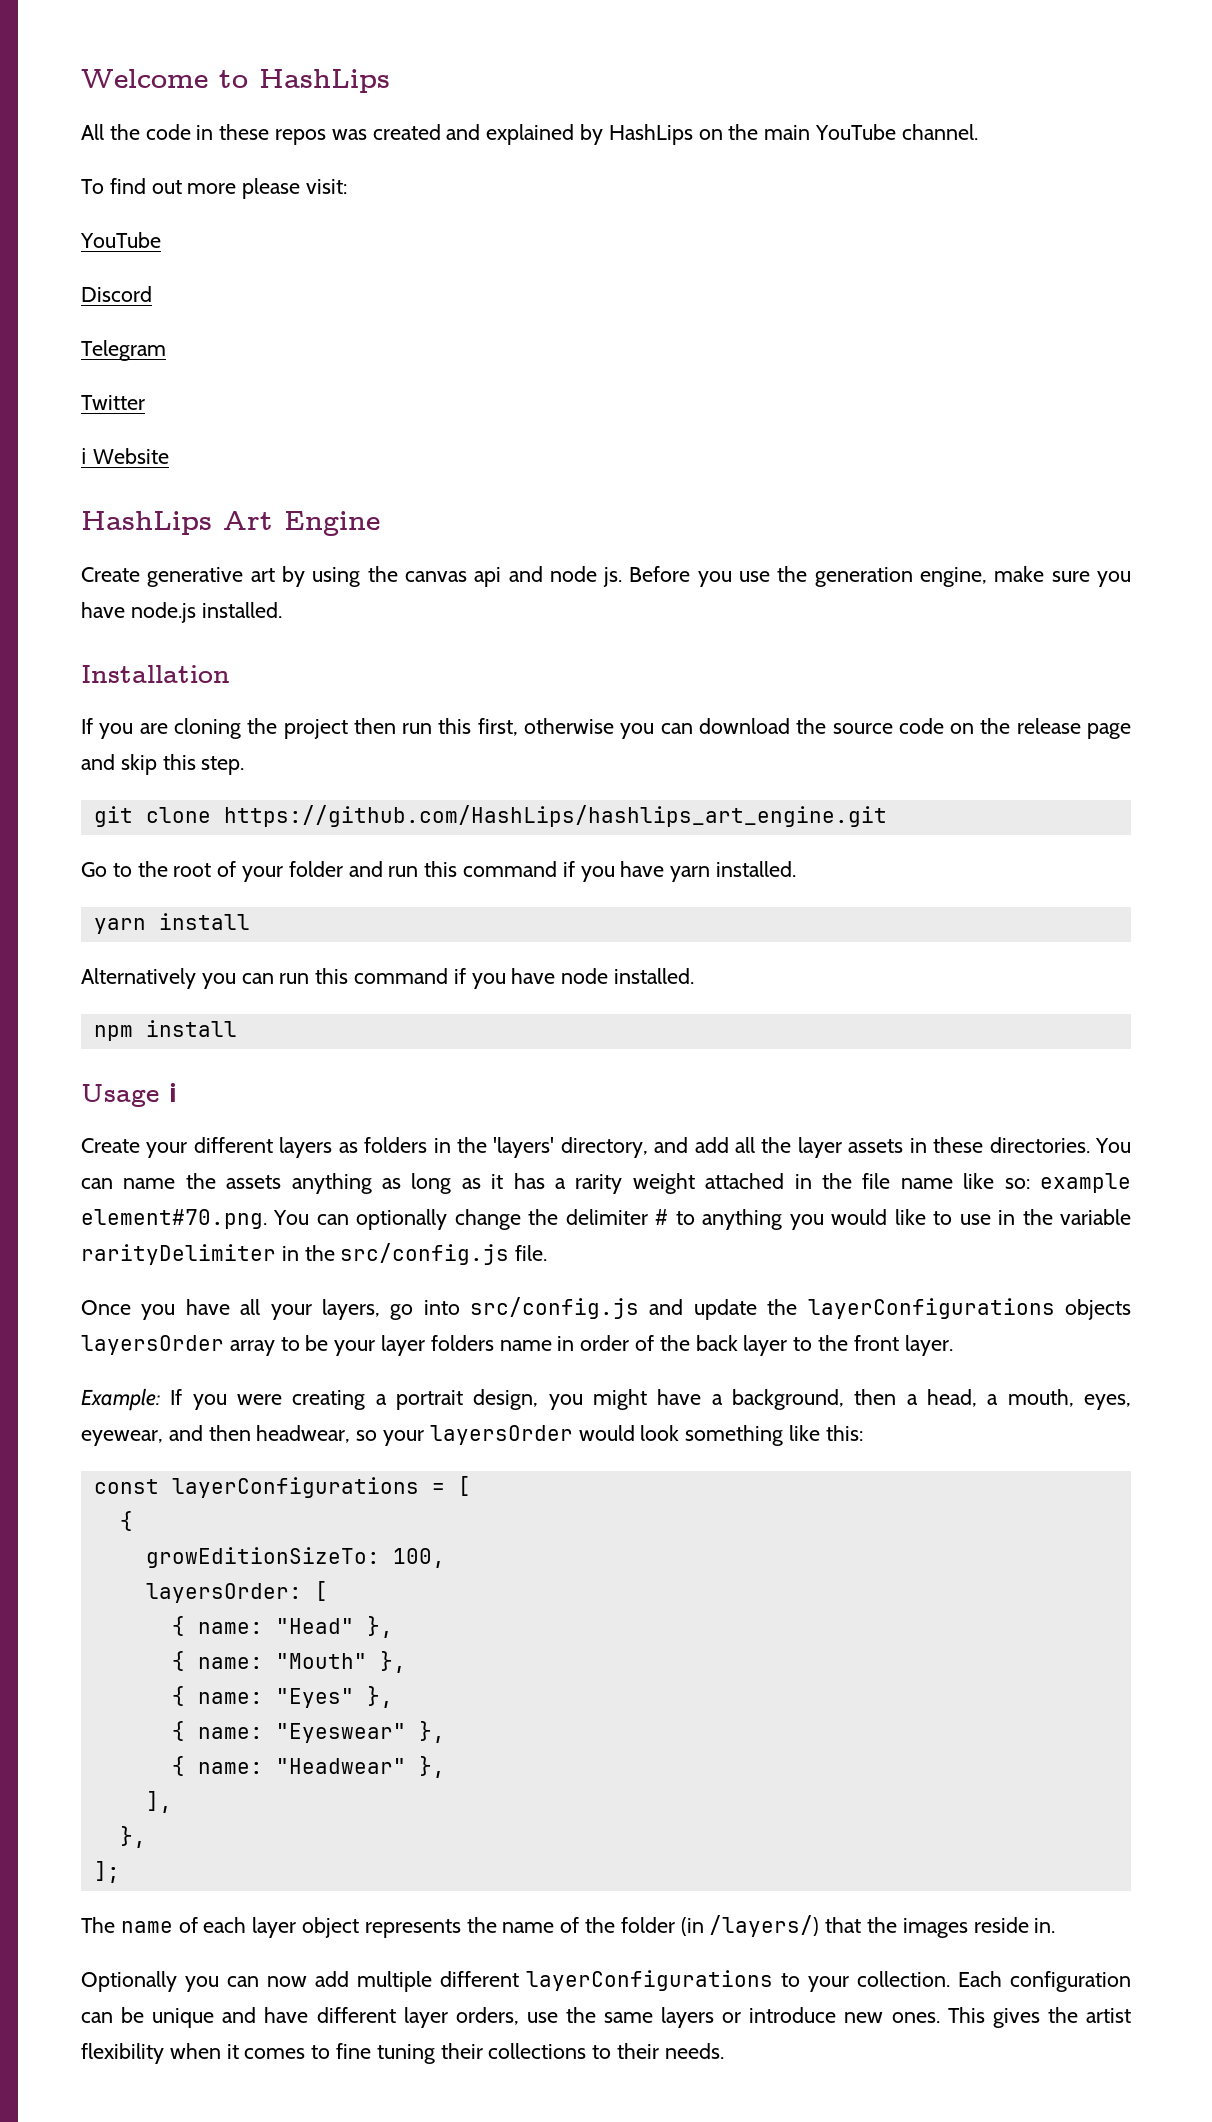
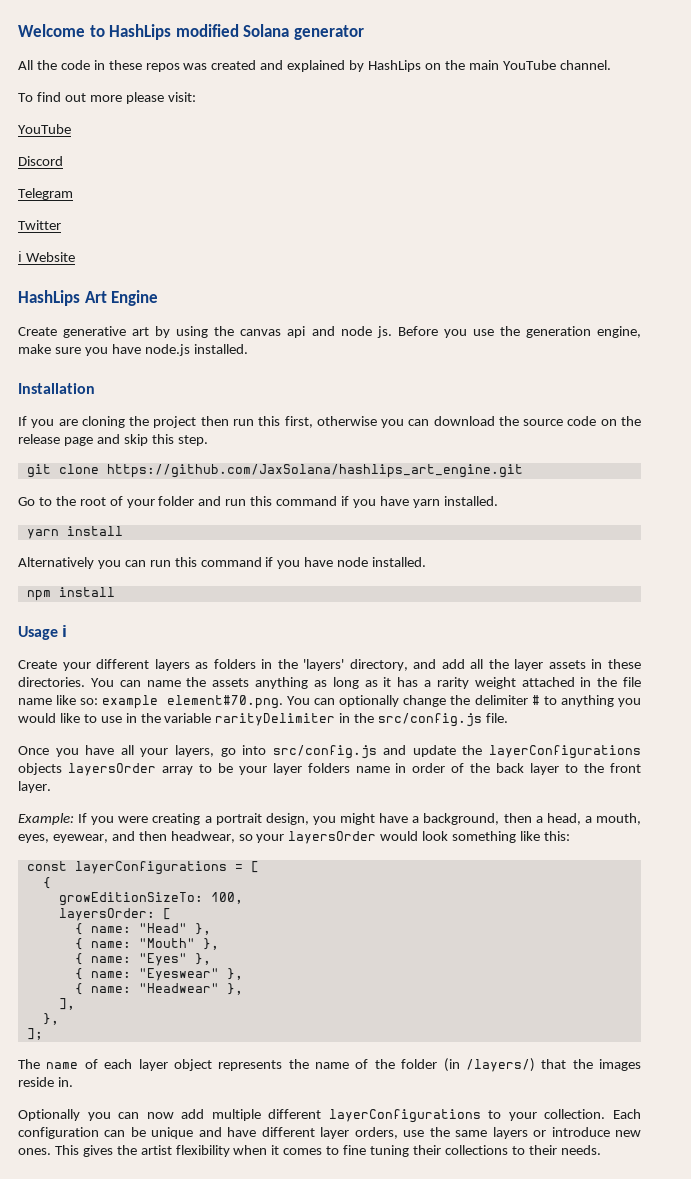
- Welcome to HashLips
+ Welcome to HashLips modified Solana generator
- git clone https://github.com/HashLips/hashlips_art_engine.git
+ git clone https://github.com/JaxSolana/hashlips_art_engine.git

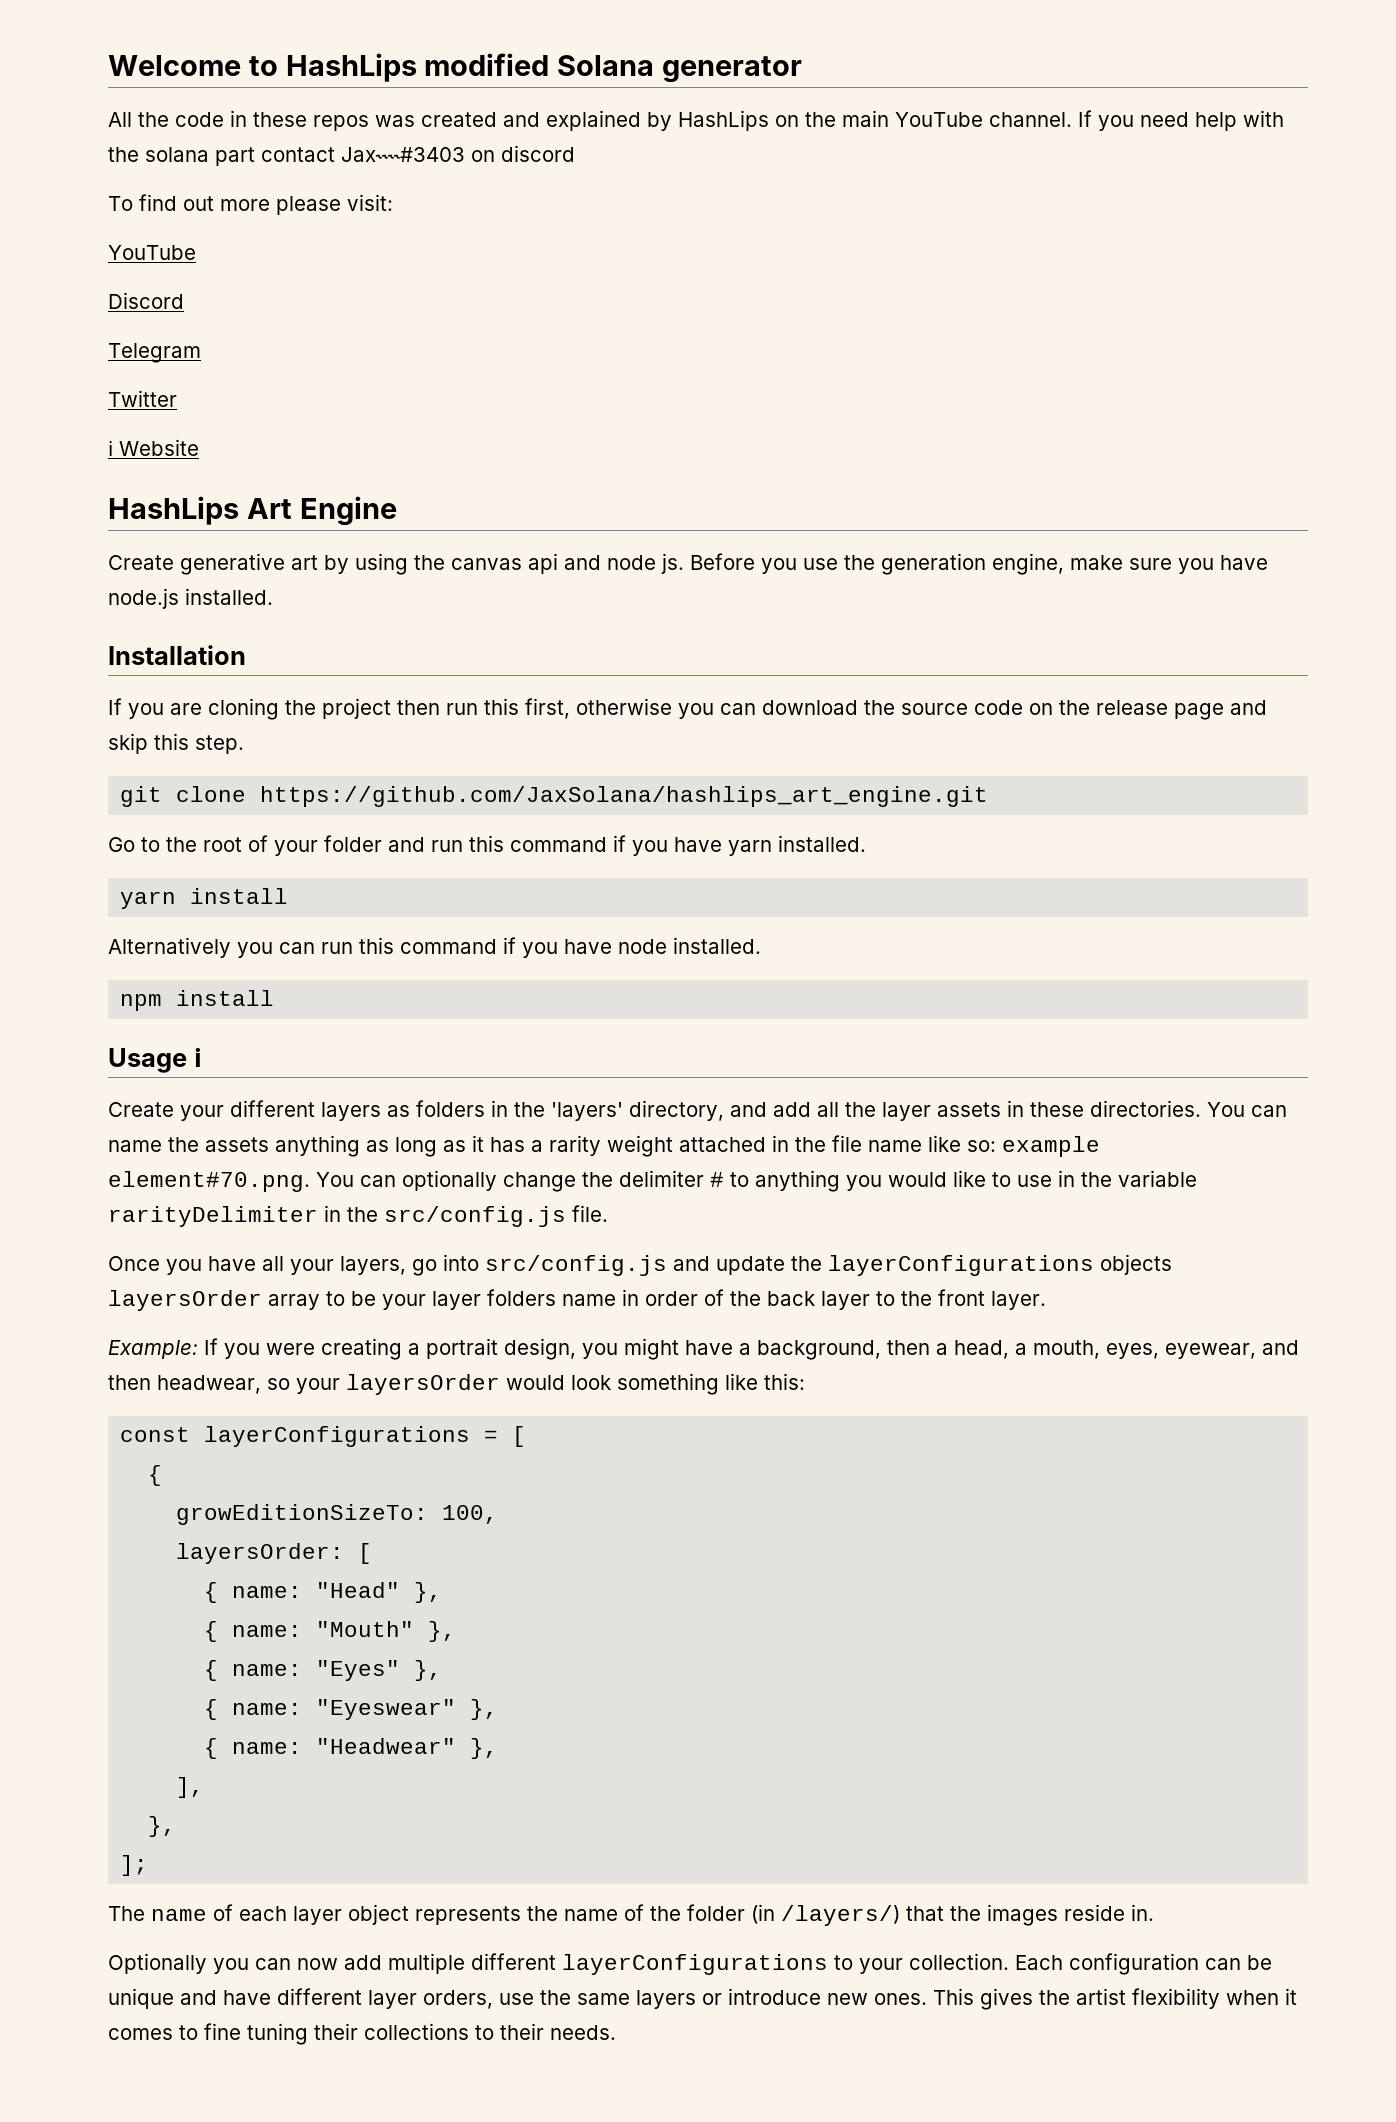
+ If you need help with the solana part contact Jax˞˞˞˞#3403 on discord

